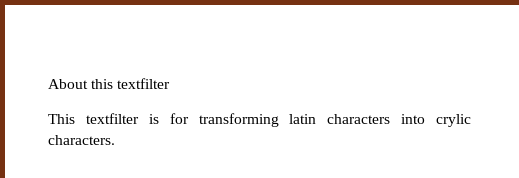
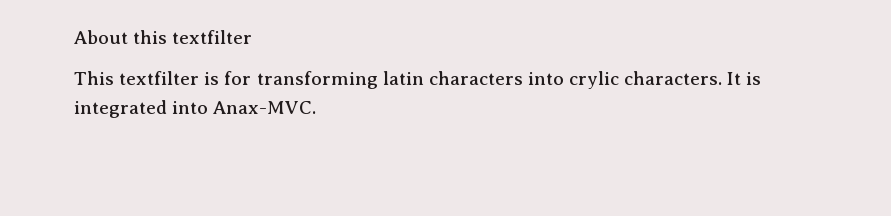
+ It is integrated into Anax-MVC.

